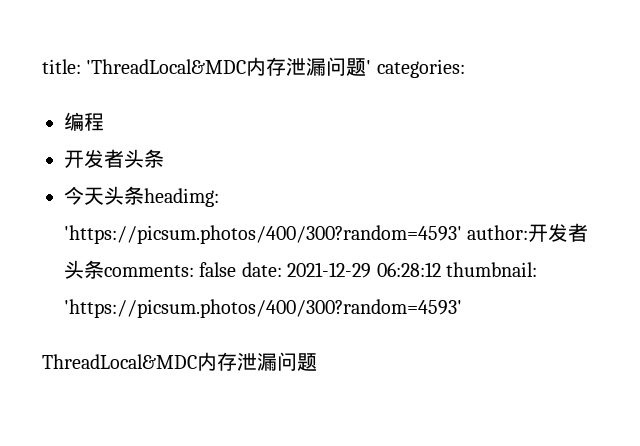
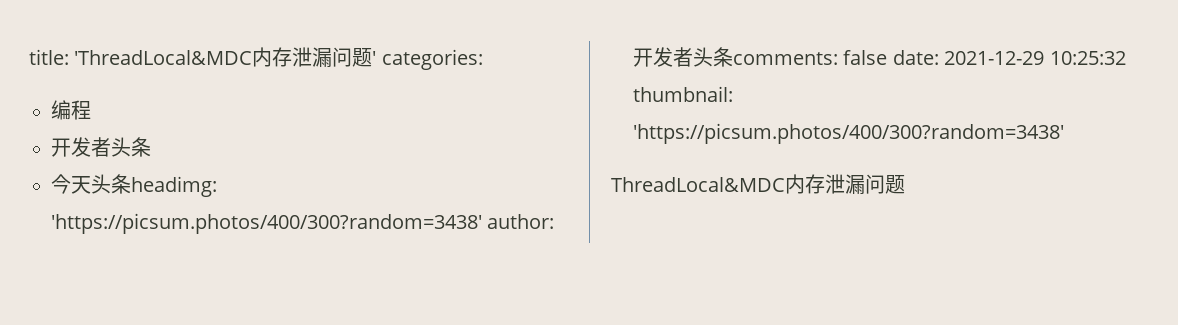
- 今天头条headimg: 'https://picsum.photos/400/300?random=4593' author:开发者头条comments: false date: 2021-12-29 06:28:12 thumbnail: 'https://picsum.photos/400/300?random=4593'
+ 今天头条headimg: 'https://picsum.photos/400/300?random=3438' author:开发者头条comments: false date: 2021-12-29 10:25:32 thumbnail: 'https://picsum.photos/400/300?random=3438'

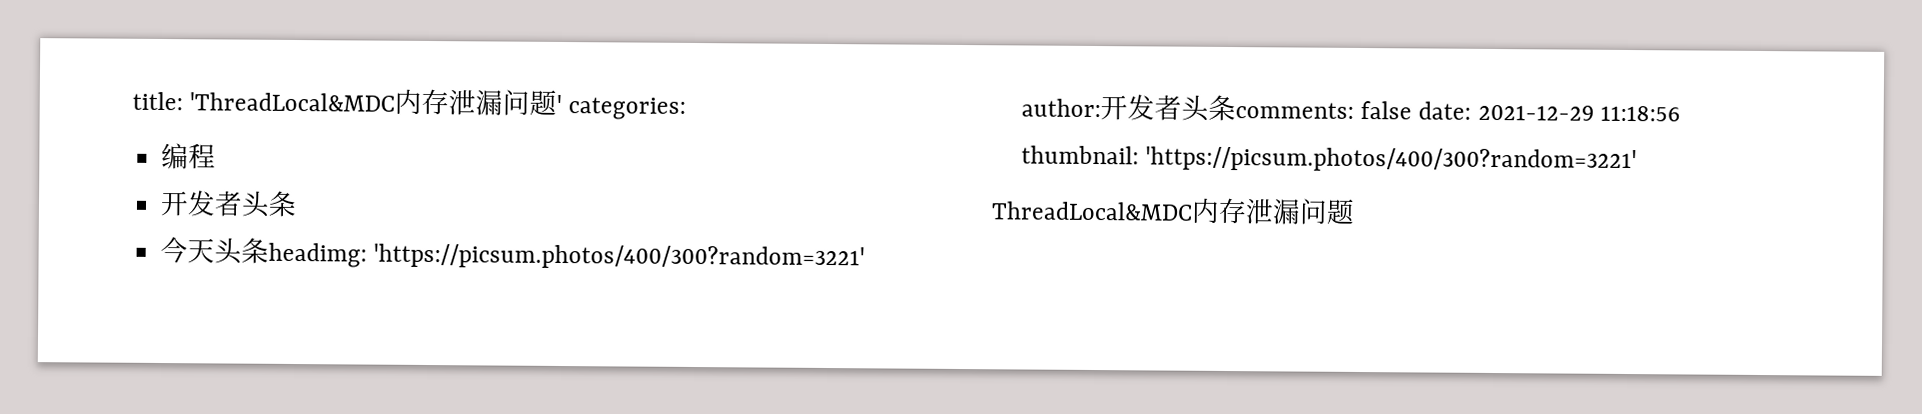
- 今天头条headimg: 'https://picsum.photos/400/300?random=3438' author:开发者头条comments: false date: 2021-12-29 10:25:32 thumbnail: 'https://picsum.photos/400/300?random=3438'
+ 今天头条headimg: 'https://picsum.photos/400/300?random=3221' author:开发者头条comments: false date: 2021-12-29 11:18:56 thumbnail: 'https://picsum.photos/400/300?random=3221'

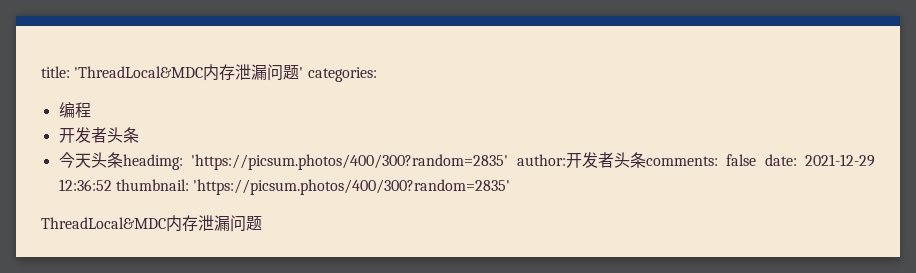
- 今天头条headimg: 'https://picsum.photos/400/300?random=3221' author:开发者头条comments: false date: 2021-12-29 11:18:56 thumbnail: 'https://picsum.photos/400/300?random=3221'
+ 今天头条headimg: 'https://picsum.photos/400/300?random=2835' author:开发者头条comments: false date: 2021-12-29 12:36:52 thumbnail: 'https://picsum.photos/400/300?random=2835'

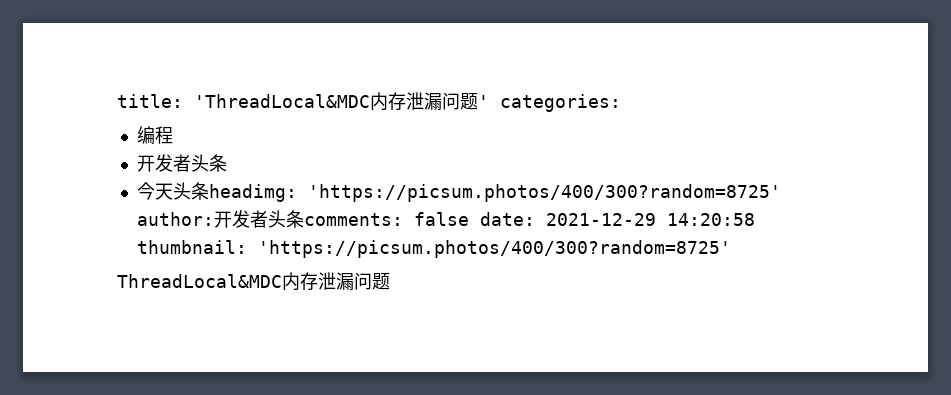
- 今天头条headimg: 'https://picsum.photos/400/300?random=2835' author:开发者头条comments: false date: 2021-12-29 12:36:52 thumbnail: 'https://picsum.photos/400/300?random=2835'
+ 今天头条headimg: 'https://picsum.photos/400/300?random=8725' author:开发者头条comments: false date: 2021-12-29 14:20:58 thumbnail: 'https://picsum.photos/400/300?random=8725'

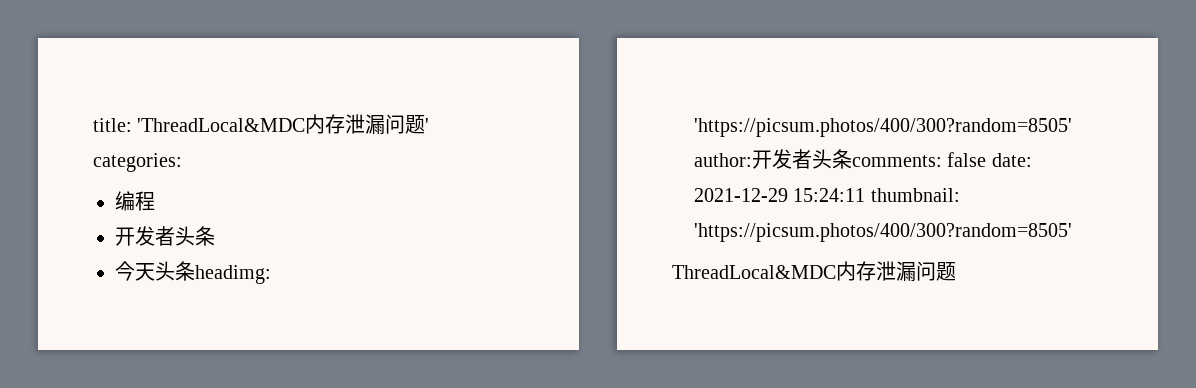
- 今天头条headimg: 'https://picsum.photos/400/300?random=8725' author:开发者头条comments: false date: 2021-12-29 14:20:58 thumbnail: 'https://picsum.photos/400/300?random=8725'
+ 今天头条headimg: 'https://picsum.photos/400/300?random=8505' author:开发者头条comments: false date: 2021-12-29 15:24:11 thumbnail: 'https://picsum.photos/400/300?random=8505'

